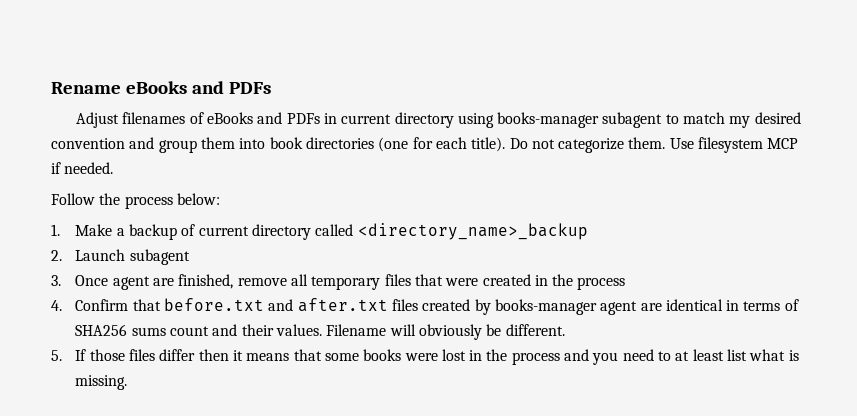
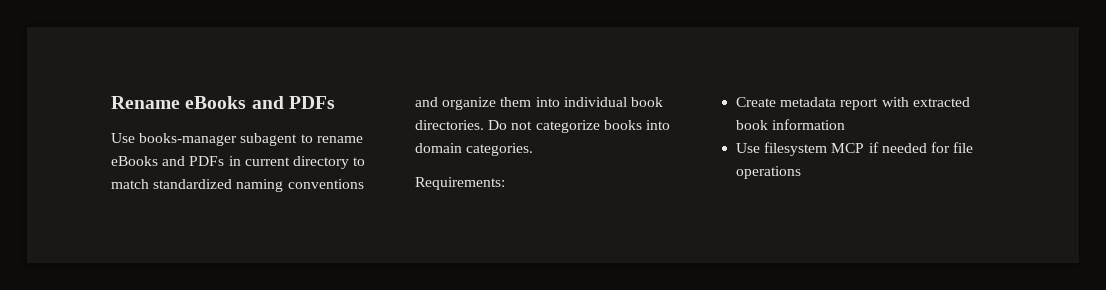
- Adjust filenames of eBooks and PDFs in current directory using books-manager subagent to match my desired convention and group them into book directories (one for each title). Do not categorize them. Use filesystem MCP if needed.
- Follow the process below:
- 1. Make a backup of current directory called <directory_name>_backup
- 2. Launch subagent
- 3. Once agent are finished, remove all temporary files that were created in the process
- 4. Confirm that before.txt and after.txt files created by books-manager agent are identical in terms of SHA256 sums count and their values. Filename will obviously be different.
- 5. If those files differ then it means that some books were lost in the process and you need to at least list what is missing.
+ Use books-manager subagent to rename eBooks and PDFs in current directory to match standardized naming conventions and organize them into individual book directories. Do not categorize books into domain categories.
+ Requirements:
+ Create metadata report with extracted book information
+ Use filesystem MCP if needed for file operations

